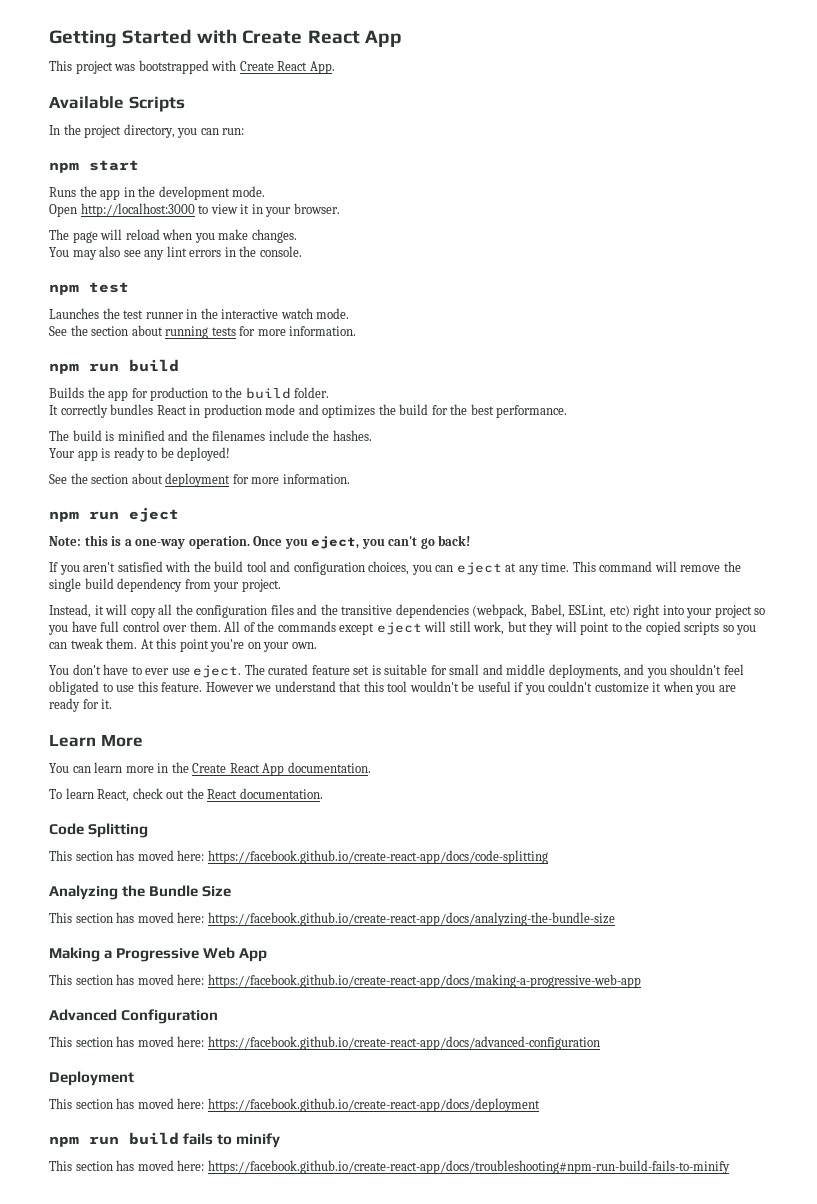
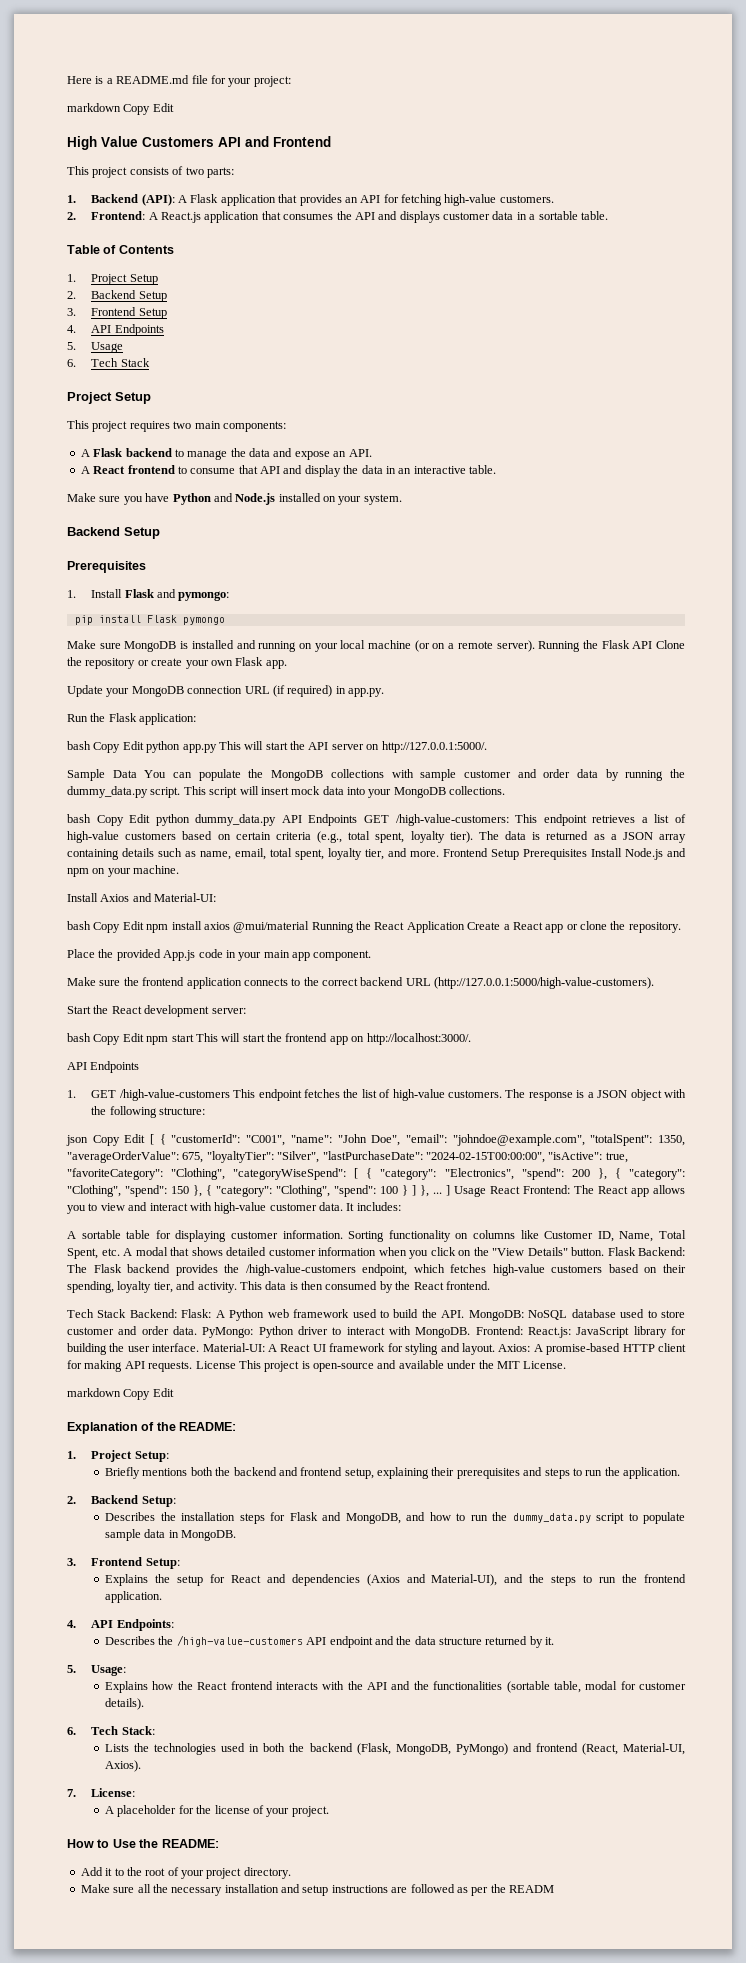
- Getting Started with Create React App
- This project was bootstrapped with Create React App.
- Available Scripts
- In the project directory, you can run:
- npm start
- Runs the app in the development mode.
- Open http://localhost:3000 to view it in your browser.
- The page will reload when you make changes.
- You may also see any lint errors in the console.
- npm test
- Launches the test runner in the interactive watch mode.
- See the section about running tests for more information.
- npm run build
- Builds the app for production to the build folder.
- It correctly bundles React in production mode and optimizes the build for the best performance.
- The build is minified and the filenames include the hashes.
- Your app is ready to be deployed!
- See the section about deployment for more information.
- npm run eject
- Note: this is a one-way operation. Once you eject, you can't go back!
- If you aren't satisfied with the build tool and configuration choices, you can eject at any time. This command will remove the single build dependency from your project.
- Instead, it will copy all the configuration files and the transitive dependencies (webpack, Babel, ESLint, etc) right into your project so you have full control over them. All of the commands except eject will still work, but they will point to the copied scripts so you can tweak them. At this point you're on your own.
- You don't have to ever use eject. The curated feature set is suitable for small and middle deployments, and you shouldn't feel obligated to use this feature. However we understand that this tool wouldn't be useful if you couldn't customize it when you are ready for it.
- Learn More
- You can learn more in the Create React App documentation.
- To learn React, check out the React documentation.
- Code Splitting
- This section has moved here: https://facebook.github.io/create-react-app/docs/code-splitting
- Analyzing the Bundle Size
- This section has moved here: https://facebook.github.io/create-react-app/docs/analyzing-the-bundle-size
- Making a Progressive Web App
- This section has moved here: https://facebook.github.io/create-react-app/docs/making-a-progressive-web-app
- Advanced Configuration
- This section has moved here: https://facebook.github.io/create-react-app/docs/advanced-configuration
- Deployment
- This section has moved here: https://facebook.github.io/create-react-app/docs/deployment
- npm run build fails to minify
- This section has moved here: https://facebook.github.io/create-react-app/docs/troubleshooting#npm-run-build-fails-to-minify
+ Here is a README.md file for your project:
+ markdown Copy Edit
+ High Value Customers API and Frontend
+ This project consists of two parts:
+ 1. Backend (API): A Flask application that provides an API for fetching high-value customers.
+ 2. Frontend: A React.js application that consumes the API and displays customer data in a sortable table.
+ Table of Contents
+ 1. Project Setup
+ 2. Backend Setup
+ 3. Frontend Setup
+ 4. API Endpoints
+ 5. Usage
+ 6. Tech Stack
+ Project Setup
+ This project requires two main components:
+ A Flask backend to manage the data and expose an API.
+ A React frontend to consume that API and display the data in an interactive table.
+ Make sure you have Python and Node.js installed on your system.
+ Backend Setup
+ Prerequisites
+ 1. Install Flask and pymongo:
+ pip install Flask pymongo
+ Make sure MongoDB is installed and running on your local machine (or on a remote server). Running the Flask API Clone the repository or create your own Flask app.
+ Update your MongoDB connection URL (if required) in app.py.
+ Run the Flask application:
+ bash Copy Edit python app.py This will start the API server on http://127.0.0.1:5000/.
+ Sample Data You can populate the MongoDB collections with sample customer and order data by running the dummy_data.py script. This script will insert mock data into your MongoDB collections.
+ bash Copy Edit python dummy_data.py API Endpoints GET /high-value-customers: This endpoint retrieves a list of high-value customers based on certain criteria (e.g., total spent, loyalty tier). The data is returned as a JSON array containing details such as name, email, total spent, loyalty tier, and more. Frontend Setup Prerequisites Install Node.js and npm on your machine.
+ Install Axios and Material-UI:
+ bash Copy Edit npm install axios @mui/material Running the React Application Create a React app or clone the repository.
+ Place the provided App.js code in your main app component.
+ Make sure the frontend application connects to the correct backend URL (http://127.0.0.1:5000/high-value-customers).
+ Start the React development server:
+ bash Copy Edit npm start This will start the frontend app on http://localhost:3000/.
+ API Endpoints
+ 1. GET /high-value-customers This endpoint fetches the list of high-value customers. The response is a JSON object with the following structure:
+ json Copy Edit [ { "customerId": "C001", "name": "John Doe", "email": "johndoe@example.com", "totalSpent": 1350, "averageOrderValue": 675, "loyaltyTier": "Silver", "lastPurchaseDate": "2024-02-15T00:00:00", "isActive": true, "favoriteCategory": "Clothing", "categoryWiseSpend": [ { "category": "Electronics", "spend": 200 }, { "category": "Clothing", "spend": 150 }, { "category": "Clothing", "spend": 100 } ] }, ... ] Usage React Frontend: The React app allows you to view and interact with high-value customer data. It includes:
+ A sortable table for displaying customer information. Sorting functionality on columns like Customer ID, Name, Total Spent, etc. A modal that shows detailed customer information when you click on the "View Details" button. Flask Backend: The Flask backend provides the /high-value-customers endpoint, which fetches high-value customers based on their spending, loyalty tier, and activity. This data is then consumed by the React frontend.
+ Tech Stack Backend: Flask: A Python web framework used to build the API. MongoDB: NoSQL database used to store customer and order data. PyMongo: Python driver to interact with MongoDB. Frontend: React.js: JavaScript library for building the user interface. Material-UI: A React UI framework for styling and layout. Axios: A promise-based HTTP client for making API requests. License This project is open-source and available under the MIT License.
+ markdown Copy Edit
+ Explanation of the README:
+ 1. Project Setup:
+ Briefly mentions both the backend and frontend setup, explaining their prerequisites and steps to run the application.
+ 2. Backend Setup:
+ Describes the installation steps for Flask and MongoDB, and how to run the dummy_data.py script to populate sample data in MongoDB.
+ 3. Frontend Setup:
+ Explains the setup for React and dependencies (Axios and Material-UI), and the steps to run the frontend application.
+ 4. API Endpoints:
+ Describes the /high-value-customers API endpoint and the data structure returned by it.
+ 5. Usage:
+ Explains how the React frontend interacts with the API and the functionalities (sortable table, modal for customer details).
+ 6. Tech Stack:
+ Lists the technologies used in both the backend (Flask, MongoDB, PyMongo) and frontend (React, Material-UI, Axios).
+ 7. License:
+ A placeholder for the license of your project.
+ How to Use the README:
+ Add it to the root of your project directory.
+ Make sure all the necessary installation and setup instructions are followed as per the READM

